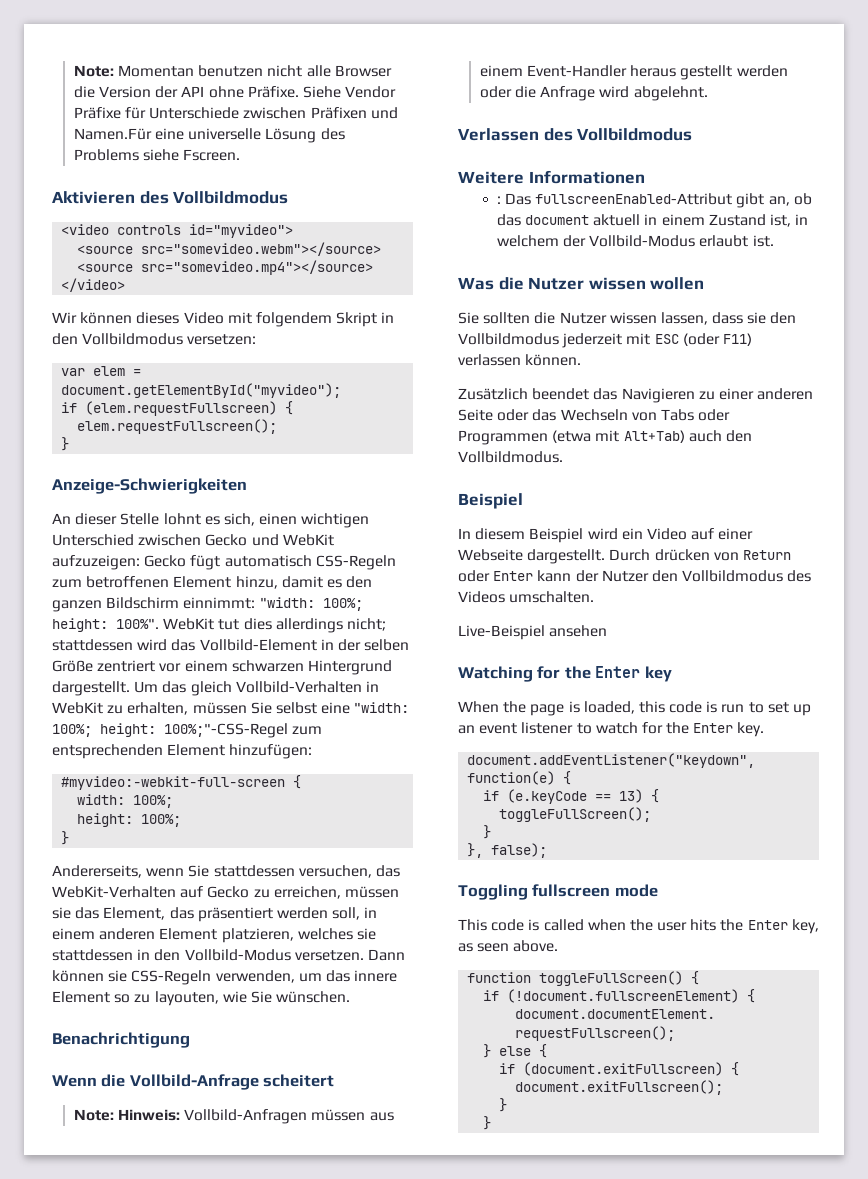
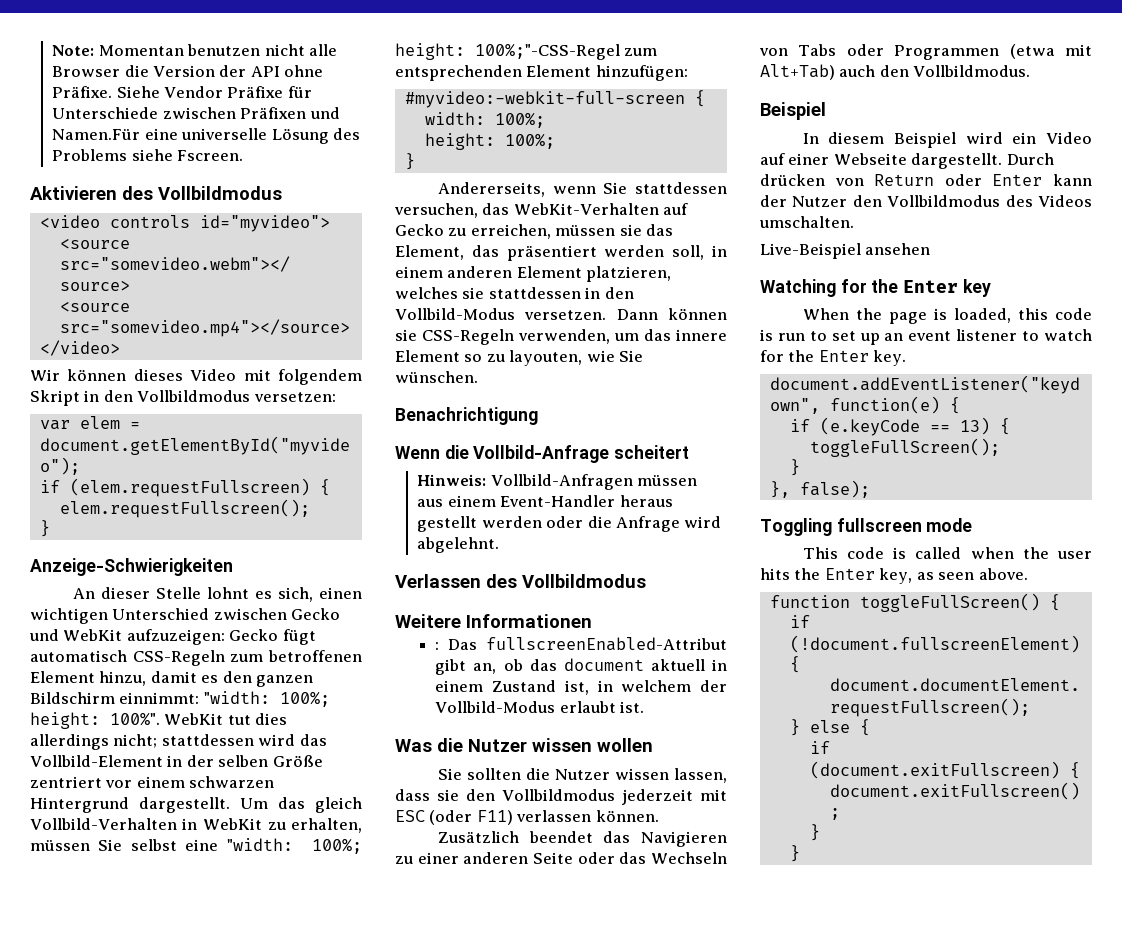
- Note: Hinweis: Vollbild-Anfragen müssen aus einem Event-Handler heraus gestellt werden oder die Anfrage wird abgelehnt.
+ Hinweis: Vollbild-Anfragen müssen aus einem Event-Handler heraus gestellt werden oder die Anfrage wird abgelehnt.

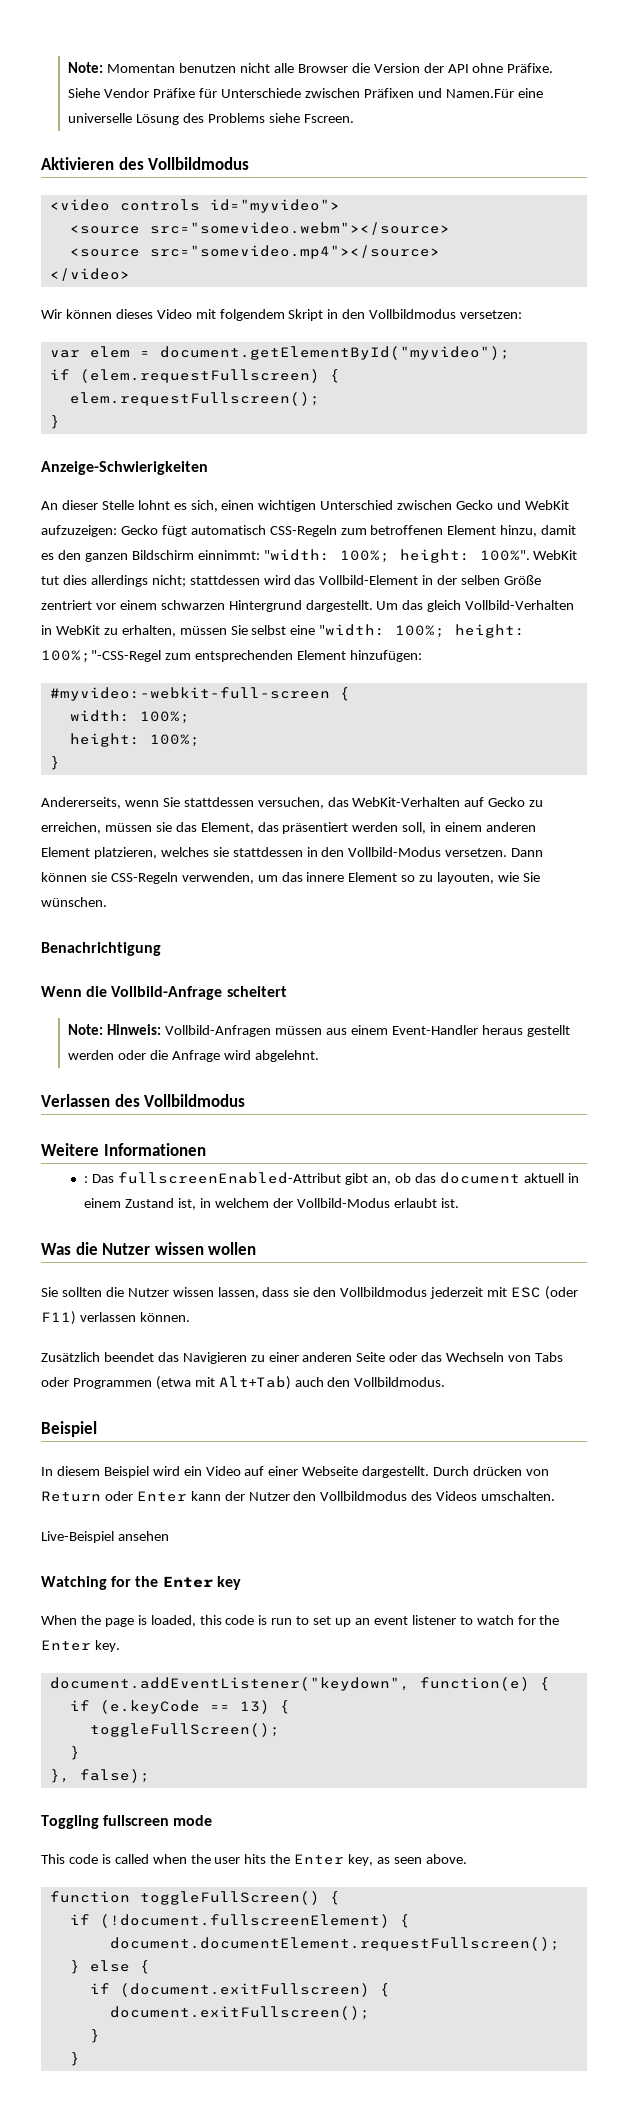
- Hinweis: Vollbild-Anfragen müssen aus einem Event-Handler heraus gestellt werden oder die Anfrage wird abgelehnt.
+ Note: Hinweis: Vollbild-Anfragen müssen aus einem Event-Handler heraus gestellt werden oder die Anfrage wird abgelehnt.

